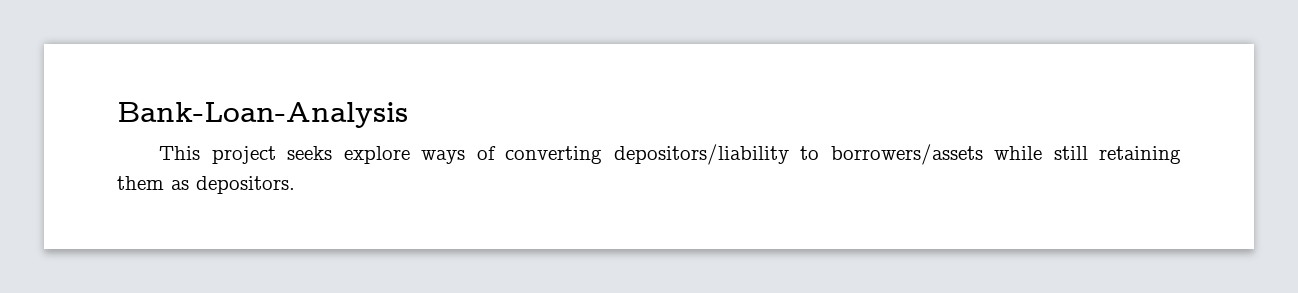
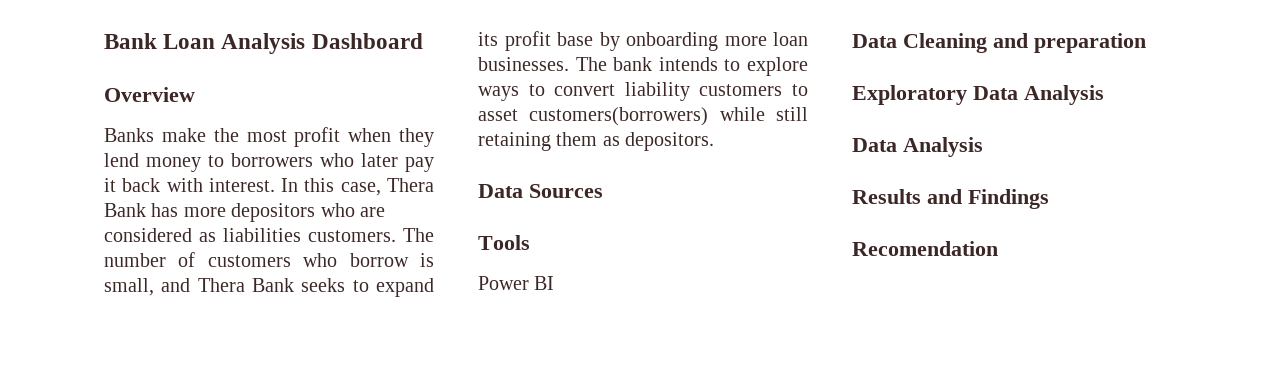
- Bank-Loan-Analysis
- This project seeks explore ways of converting depositors/liability to borrowers/assets while still retaining them as depositors.
+ Bank Loan Analysis Dashboard
+ Overview
+ Banks make the most profit when they lend money to borrowers who later pay it back with interest. In this case, Thera Bank has more depositors who are considered as liabilities customers. The number of customers who borrow is small, and Thera Bank seeks to expand its profit base by onboarding more loan businesses. The bank intends to explore ways to convert liability customers to asset customers(borrowers) while still retaining them as depositors.
+ Data Sources
+ Tools
+ Power BI
+ Data Cleaning and preparation
+ Exploratory Data Analysis
+ Data Analysis
+ Results and Findings
+ Recomendation

